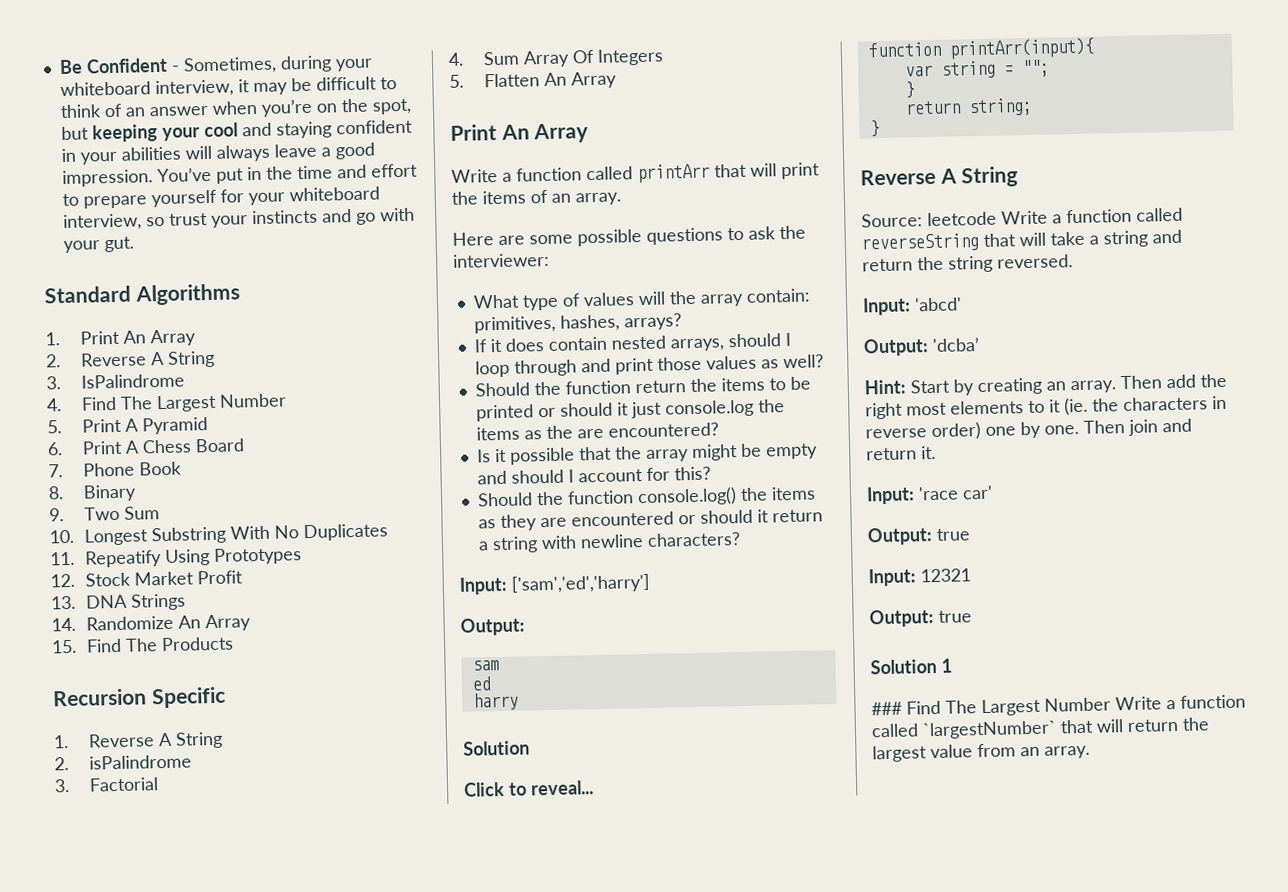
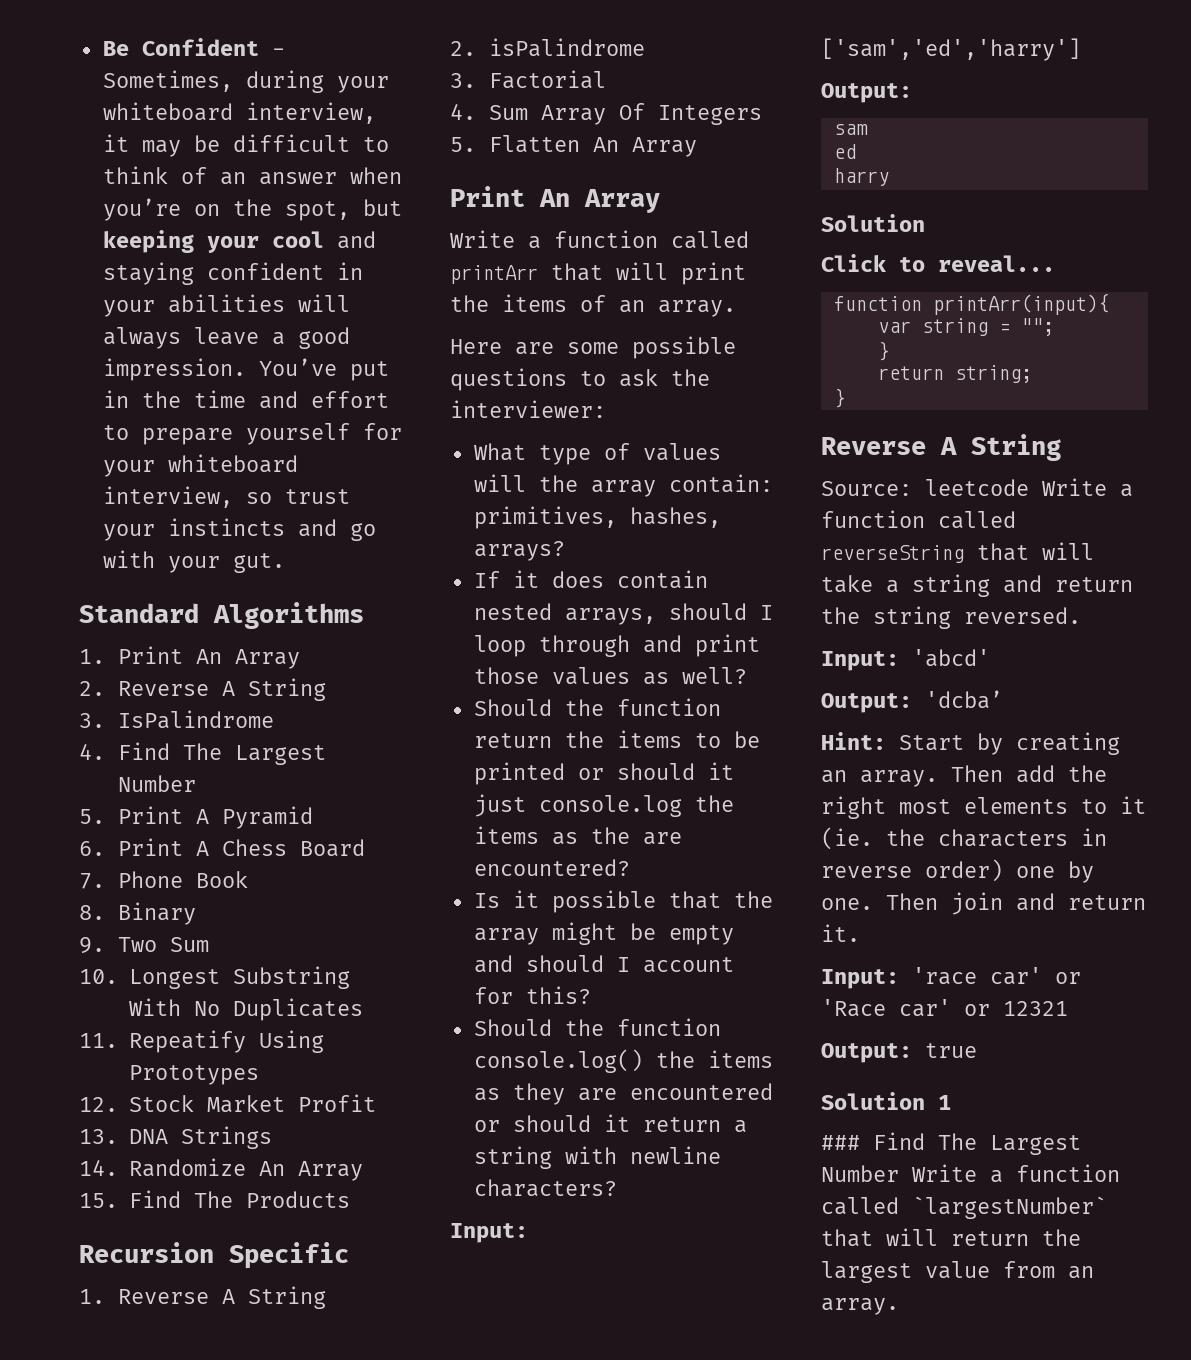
- Input: 'race car'
- Output: true
- Input: 12321
+ Input: 'race car' or 'Race car' or 12321

